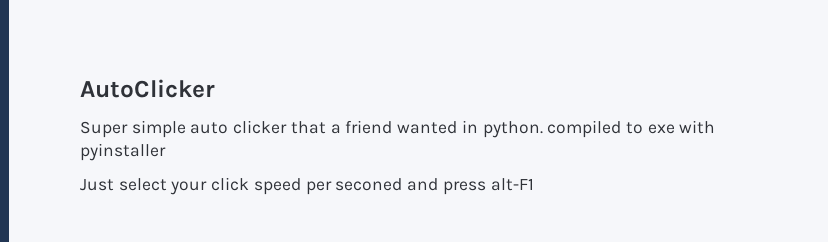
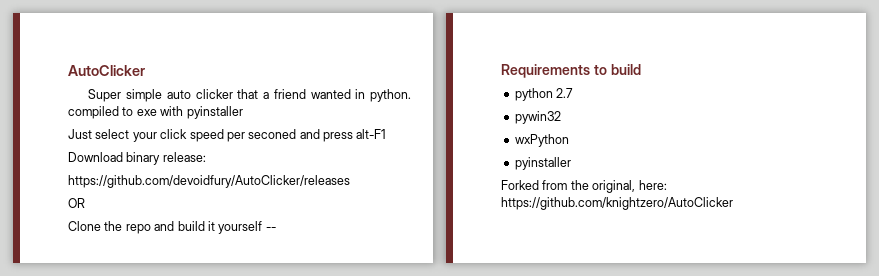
+ Download binary release:
+ https://github.com/devoidfury/AutoClicker/releases
+ OR
+ Clone the repo and build it yourself --
+ Requirements to build
+ python 2.7
+ pywin32
+ wxPython
+ pyinstaller
+ Forked from the original, here: https://github.com/knightzero/AutoClicker

